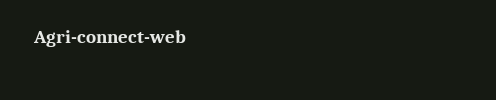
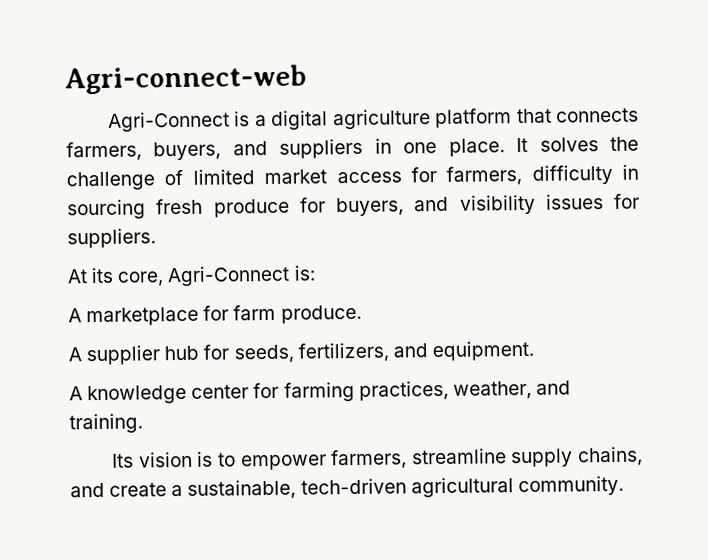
+ Agri-Connect is a digital agriculture platform that connects farmers, buyers, and suppliers in one place. It solves the challenge of limited market access for farmers, difficulty in sourcing fresh produce for buyers, and visibility issues for suppliers.
+ At its core, Agri-Connect is:
+ A marketplace for farm produce.
+ A supplier hub for seeds, fertilizers, and equipment.
+ A knowledge center for farming practices, weather, and training.
+ Its vision is to empower farmers, streamline supply chains, and create a sustainable, tech-driven agricultural community.

